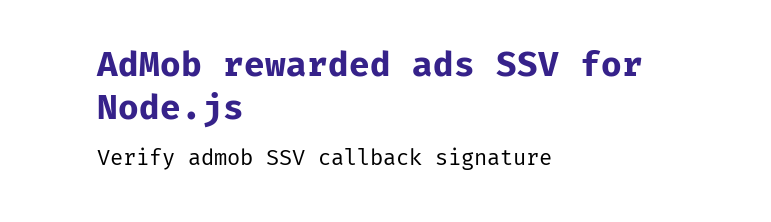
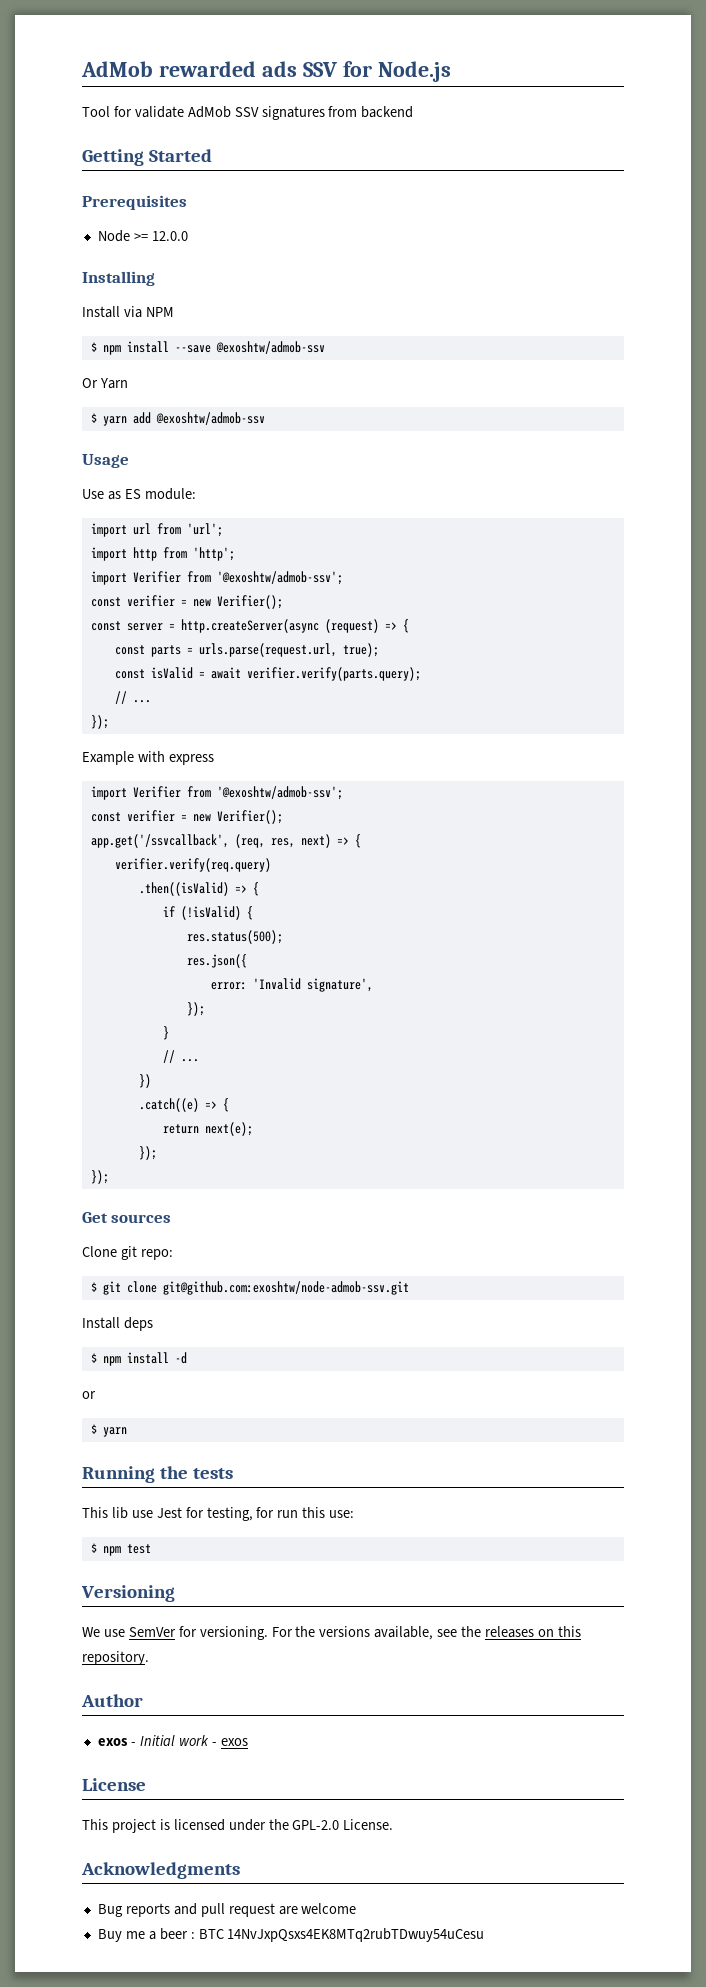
- Verify admob SSV callback signature
+ Tool for validate AdMob SSV signatures from backend
+ Getting Started
+ Prerequisites
+ Node >= 12.0.0
+ Installing
+ Install via NPM
+ $ npm install --save @exoshtw/admob-ssv
+ Or Yarn
+ $ yarn add @exoshtw/admob-ssv
+ Usage
+ Use as ES module:
+ import url from 'url';
+ import http from 'http';
+ import Verifier from '@exoshtw/admob-ssv';
+ const verifier = new Verifier();
+ const server = http.createServer(async (request) => {
+ const parts = urls.parse(request.url, true);
+ const isValid = await verifier.verify(parts.query);
+ // ...
+ });
+ Example with express
+ import Verifier from '@exoshtw/admob-ssv';
+ const verifier = new Verifier();
+ app.get('/ssvcallback', (req, res, next) => {
+ verifier.verify(req.query)
+ .then((isValid) => {
+ if (!isValid) {
+ res.status(500);
+ res.json({
+ error: 'Invalid signature',
+ });
+ }
+ // ...
+ })
+ .catch((e) => {
+ return next(e);
+ });
+ });
+ Get sources
+ Clone git repo:
+ $ git clone git@github.com:exoshtw/node-admob-ssv.git
+ Install deps
+ $ npm install -d
+ or
+ $ yarn
+ Running the tests
+ This lib use Jest for testing, for run this use:
+ $ npm test
+ Versioning
+ We use SemVer for versioning. For the versions available, see the releases on this repository.
+ Author
+ exos - Initial work - exos
+ License
+ This project is licensed under the GPL-2.0 License.
+ Acknowledgments
+ Bug reports and pull request are welcome
+ Buy me a beer : BTC 14NvJxpQsxs4EK8MTq2rubTDwuy54uCesu

